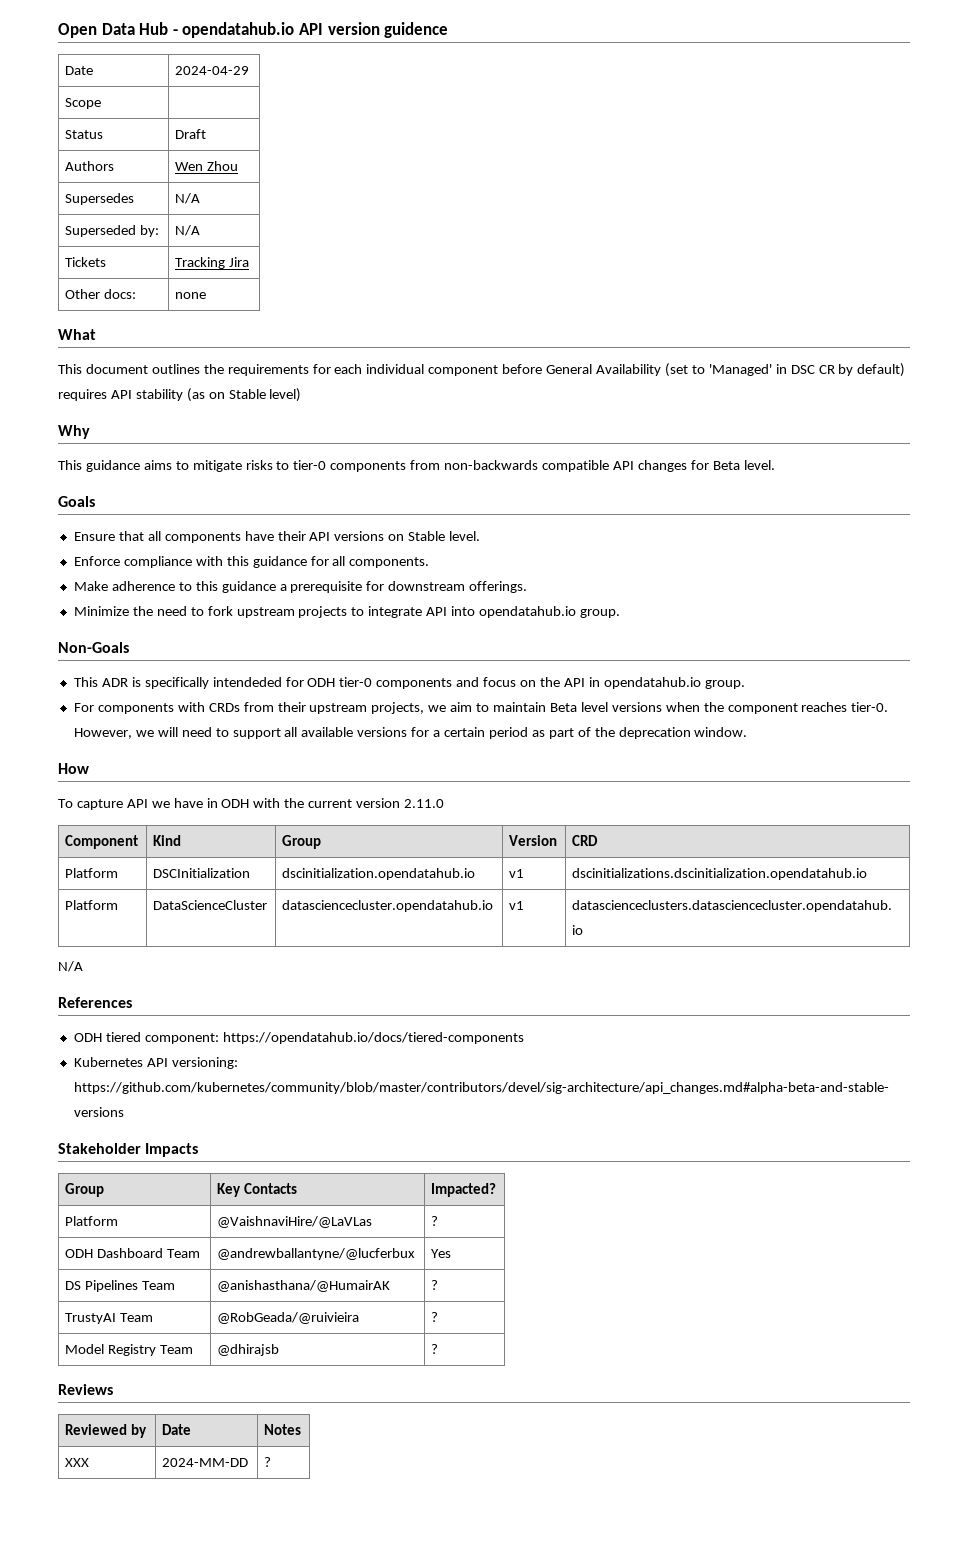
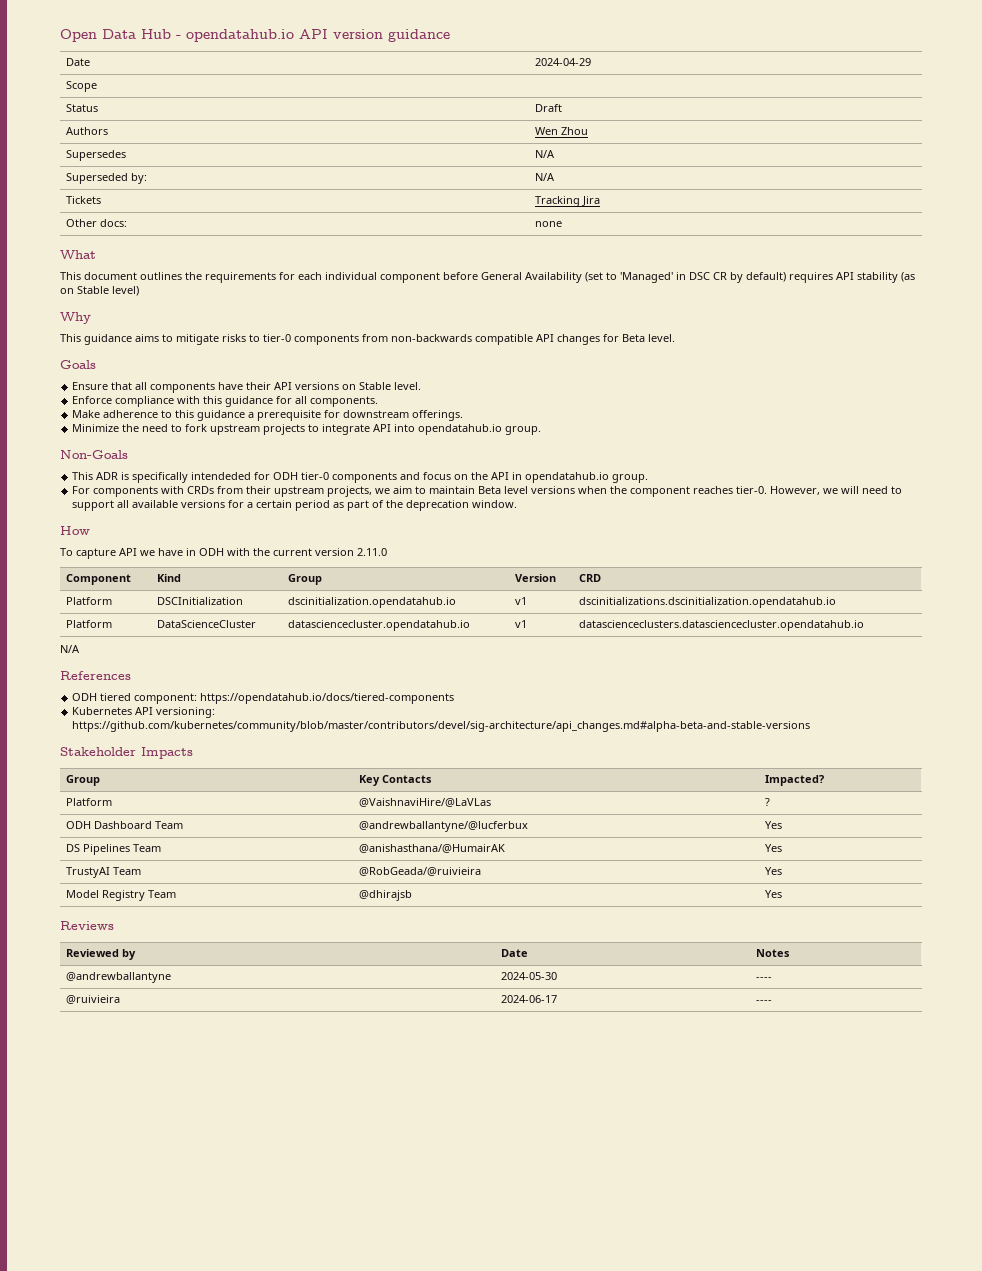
- Open Data Hub - opendatahub.io API version guidence
+ Open Data Hub - opendatahub.io API version guidance
- DS Pipelines Team | @anishasthana/@HumairAK | ?
+ DS Pipelines Team | @anishasthana/@HumairAK | Yes
- TrustyAI Team | @RobGeada/@ruivieira | ?
+ TrustyAI Team | @RobGeada/@ruivieira | Yes
- Model Registry Team | @dhirajsb | ?
+ Model Registry Team | @dhirajsb | Yes
- XXX | 2024-MM-DD | ?
+ @andrewballantyne | 2024-05-30 | ----
+ @ruivieira | 2024-06-17 | ----

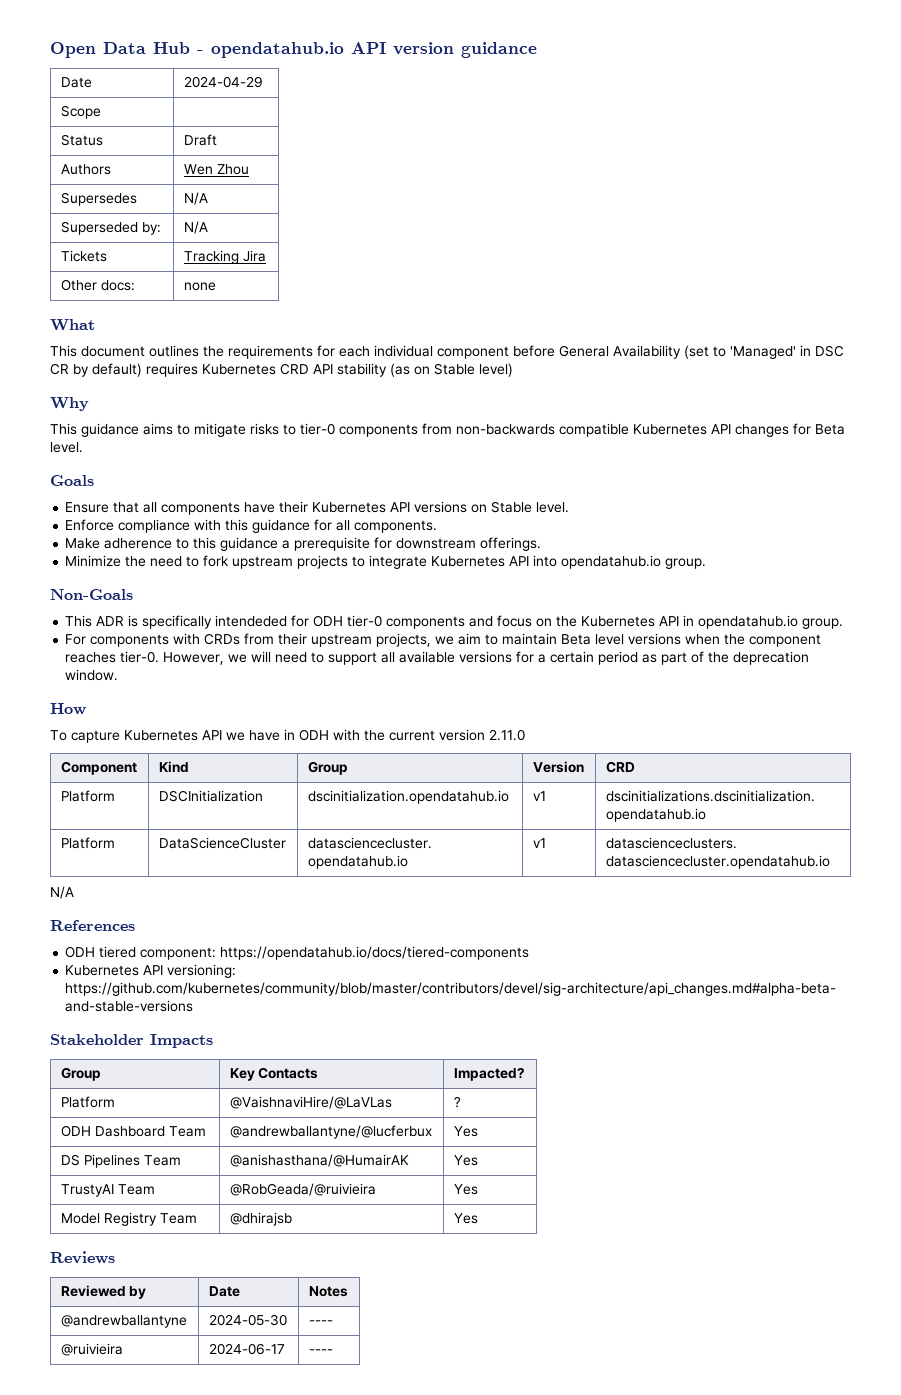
- This document outlines the requirements for each individual component before General Availability (set to 'Managed' in DSC CR by default) requires API stability (as on Stable level)
+ This document outlines the requirements for each individual component before General Availability (set to 'Managed' in DSC CR by default) requires Kubernetes CRD API stability (as on Stable level)
- This guidance aims to mitigate risks to tier-0 components from non-backwards compatible API changes for Beta level.
+ This guidance aims to mitigate risks to tier-0 components from non-backwards compatible Kubernetes API changes for Beta level.
- Ensure that all components have their API versions on Stable level.
+ Ensure that all components have their Kubernetes API versions on Stable level.
- Minimize the need to fork upstream projects to integrate API into opendatahub.io group.
+ Minimize the need to fork upstream projects to integrate Kubernetes API into opendatahub.io group.
- This ADR is specifically intendeded for ODH tier-0 components and focus on the API in opendatahub.io group.
+ This ADR is specifically intendeded for ODH tier-0 components and focus on the Kubernetes API in opendatahub.io group.
- To capture API we have in ODH with the current version 2.11.0
+ To capture Kubernetes API we have in ODH with the current version 2.11.0

